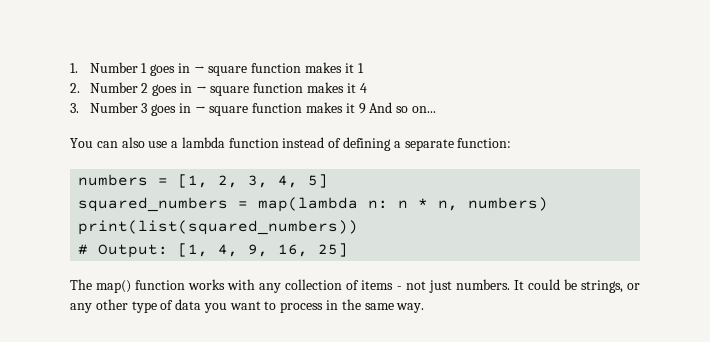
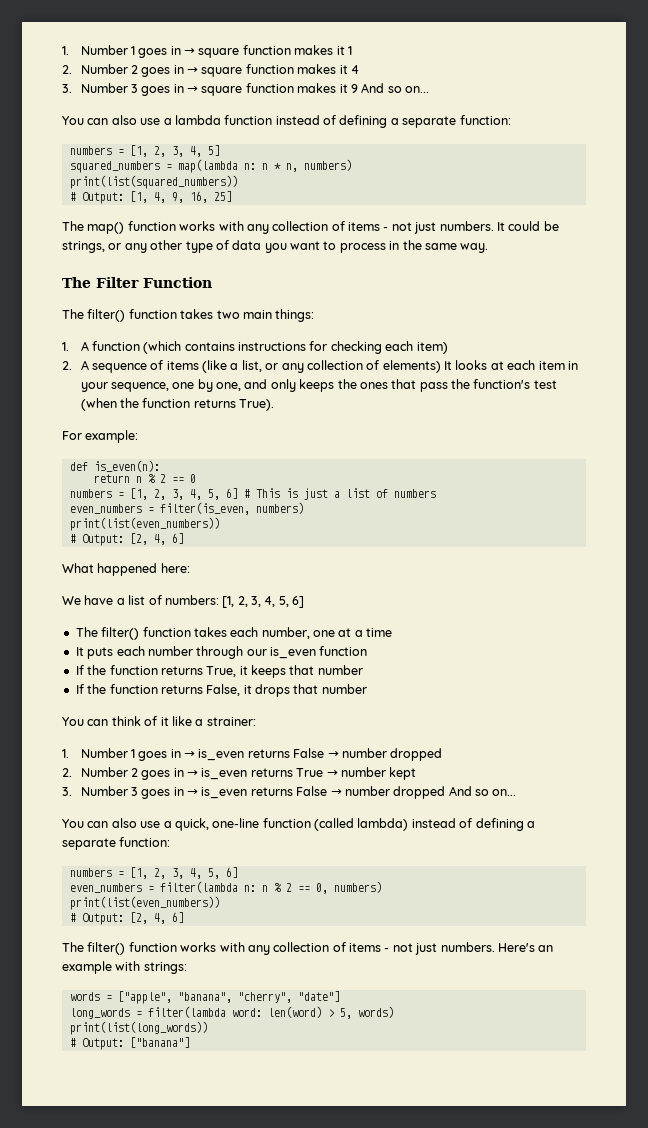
+ The Filter Function
+ The filter() function takes two main things:
+ 1. A function (which contains instructions for checking each item)
+ 2. A sequence of items (like a list, or any collection of elements) It looks at each item in your sequence, one by one, and only keeps the ones that pass the function's test (when the function returns True).
+ For example:
+ def is_even(n):
+ return n % 2 == 0
+ numbers = [1, 2, 3, 4, 5, 6] # This is just a list of numbers
+ even_numbers = filter(is_even, numbers)
+ print(list(even_numbers))
+ # Output: [2, 4, 6]
+ What happened here:
+ We have a list of numbers: [1, 2, 3, 4, 5, 6]
+ The filter() function takes each number, one at a time
+ It puts each number through our is_even function
+ If the function returns True, it keeps that number
+ If the function returns False, it drops that number
+ You can think of it like a strainer:
+ 1. Number 1 goes in → is_even returns False → number dropped
+ 2. Number 2 goes in → is_even returns True → number kept
+ 3. Number 3 goes in → is_even returns False → number dropped And so on...
+ You can also use a quick, one-line function (called lambda) instead of defining a separate function:
+ numbers = [1, 2, 3, 4, 5, 6]
+ even_numbers = filter(lambda n: n % 2 == 0, numbers)
+ print(list(even_numbers))
+ # Output: [2, 4, 6]
+ The filter() function works with any collection of items - not just numbers. Here's an example with strings:
+ words = ["apple", "banana", "cherry", "date"]
+ long_words = filter(lambda word: len(word) > 5, words)
+ print(list(long_words))
+ # Output: ["banana"]

